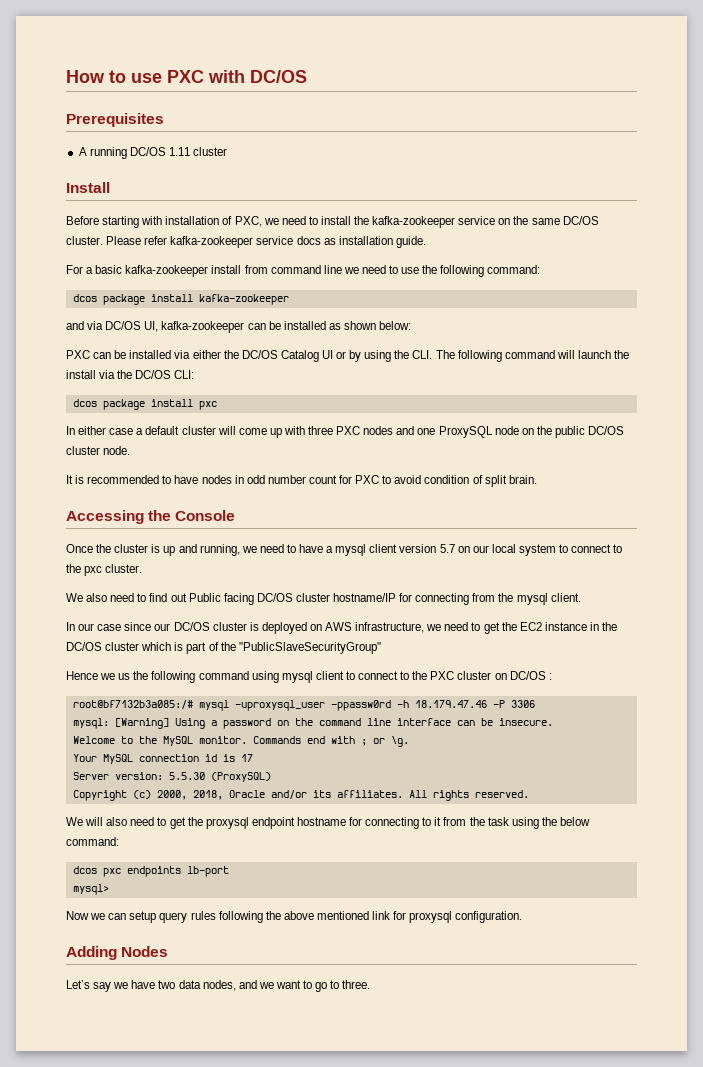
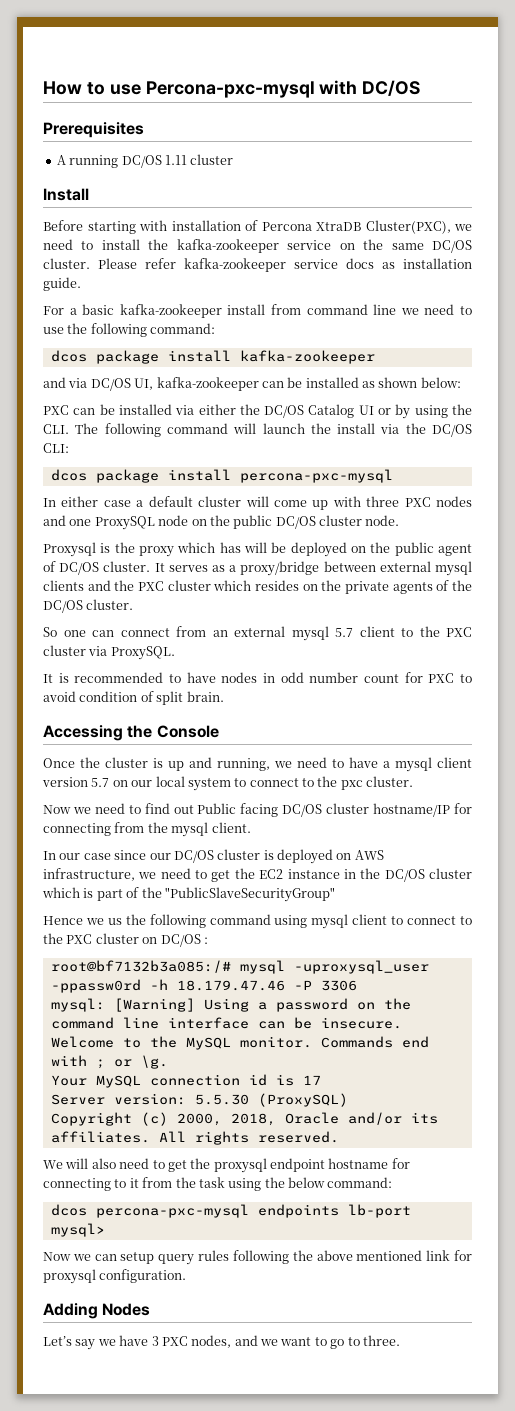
- How to use PXC with DC/OS
+ How to use Percona-pxc-mysql with DC/OS
- Before starting with installation of PXC, we need to install the kafka-zookeeper service on the same DC/OS cluster.
+ Before starting with installation of Percona XtraDB Cluster(PXC), we need to install the kafka-zookeeper service on the same DC/OS cluster.
- dcos package install pxc
+ dcos package install percona-pxc-mysql
+ Proxysql is the proxy which has will be deployed on the public agent of DC/OS cluster. It serves as a proxy/bridge between external mysql clients and the PXC cluster which resides on the private agents of the DC/OS cluster.
+ So one can connect from an external mysql 5.7 client to the PXC cluster via ProxySQL.
- We also need to find out Public facing DC/OS cluster hostname/IP for connecting from the mysql client.
+ Now we need to find out Public facing DC/OS cluster hostname/IP for connecting from the mysql client.
- dcos pxc endpoints lb-port
+ dcos percona-pxc-mysql endpoints lb-port
- Let’s say we have two data nodes, and we want to go to three.
+ Let’s say we have 3 PXC nodes, and we want to go to three.

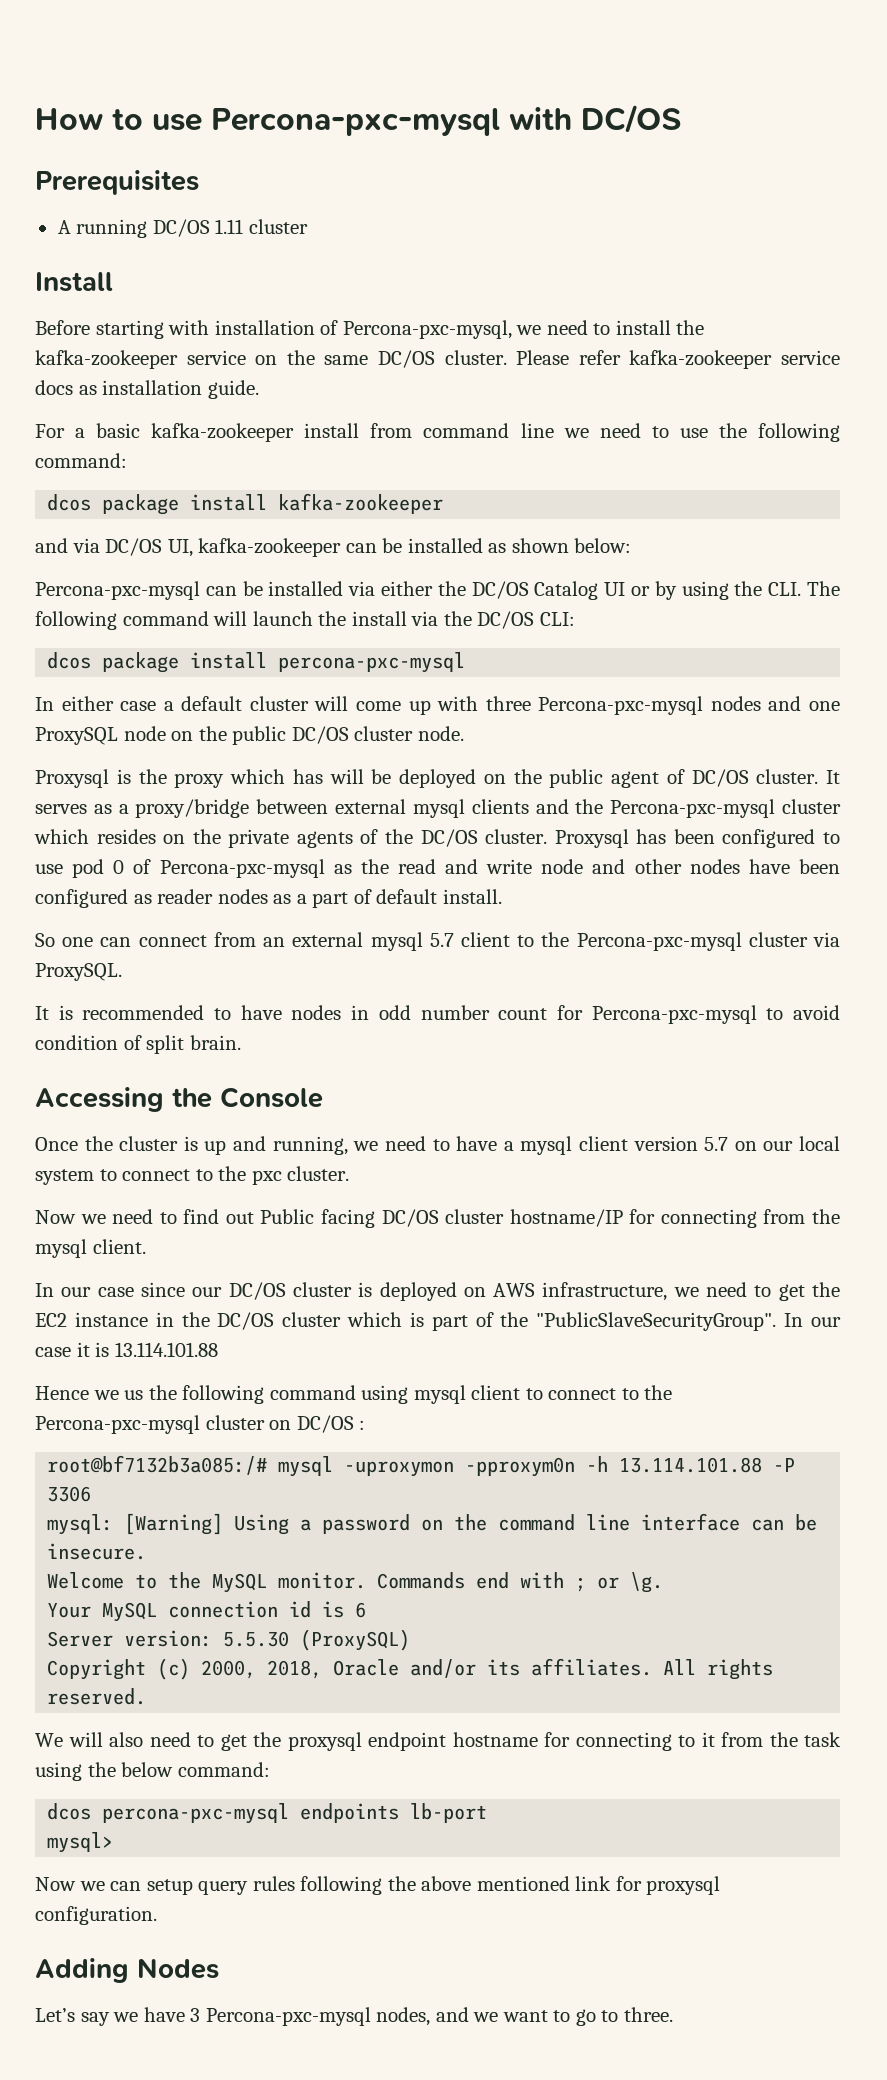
- Before starting with installation of Percona XtraDB Cluster(PXC), we need to install the kafka-zookeeper service on the same DC/OS cluster.
+ Before starting with installation of Percona-pxc-mysql, we need to install the kafka-zookeeper service on the same DC/OS cluster.
- PXC can be installed via either the DC/OS Catalog UI or by using the CLI. The following command will launch the install via the DC/OS CLI:
+ Percona-pxc-mysql can be installed via either the DC/OS Catalog UI or by using the CLI. The following command will launch the install via the DC/OS CLI:
- In either case a default cluster will come up with three PXC nodes and one ProxySQL node on the public DC/OS cluster node.
+ In either case a default cluster will come up with three Percona-pxc-mysql nodes and one ProxySQL node on the public DC/OS cluster node.
- It serves as a proxy/bridge between external mysql clients and the PXC cluster which resides on the private agents of the DC/OS cluster.
+ It serves as a proxy/bridge between external mysql clients and the Percona-pxc-mysql cluster which resides on the private agents of the DC/OS cluster. Proxysql has been configured to use pod 0 of Percona-pxc-mysql as the read and write node and other nodes have been configured as reader nodes as a part of default install.
- So one can connect from an external mysql 5.7 client to the PXC cluster via ProxySQL.
+ So one can connect from an external mysql 5.7 client to the Percona-pxc-mysql cluster via ProxySQL.
- It is recommended to have nodes in odd number count for PXC to avoid condition of split brain.
+ It is recommended to have nodes in odd number count for Percona-pxc-mysql to avoid condition of split brain.
- In our case since our DC/OS cluster is deployed on AWS infrastructure, we need to get the EC2 instance in the DC/OS cluster which is part of the "PublicSlaveSecurityGroup"
+ In our case since our DC/OS cluster is deployed on AWS infrastructure, we need to get the EC2 instance in the DC/OS cluster which is part of the "PublicSlaveSecurityGroup". In our case it is 13.114.101.88
- Hence we us the following command using mysql client to connect to the PXC cluster on DC/OS :
+ Hence we us the following command using mysql client to connect to the Percona-pxc-mysql cluster on DC/OS :
- root@bf7132b3a085:/# mysql -uproxysql_user -ppassw0rd -h 18.179.47.46 -P 3306
+ root@bf7132b3a085:/# mysql -uproxymon -pproxym0n -h 13.114.101.88 -P 3306
- Your MySQL connection id is 17
+ Your MySQL connection id is 6
- Let’s say we have 3 PXC nodes, and we want to go to three.
+ Let’s say we have 3 Percona-pxc-mysql nodes, and we want to go to three.

